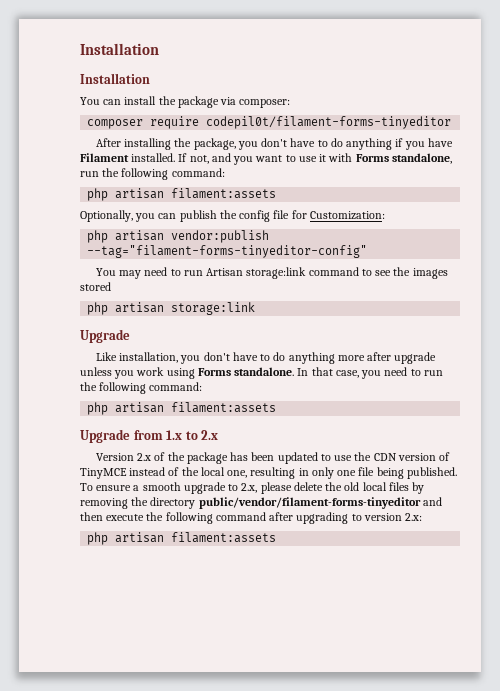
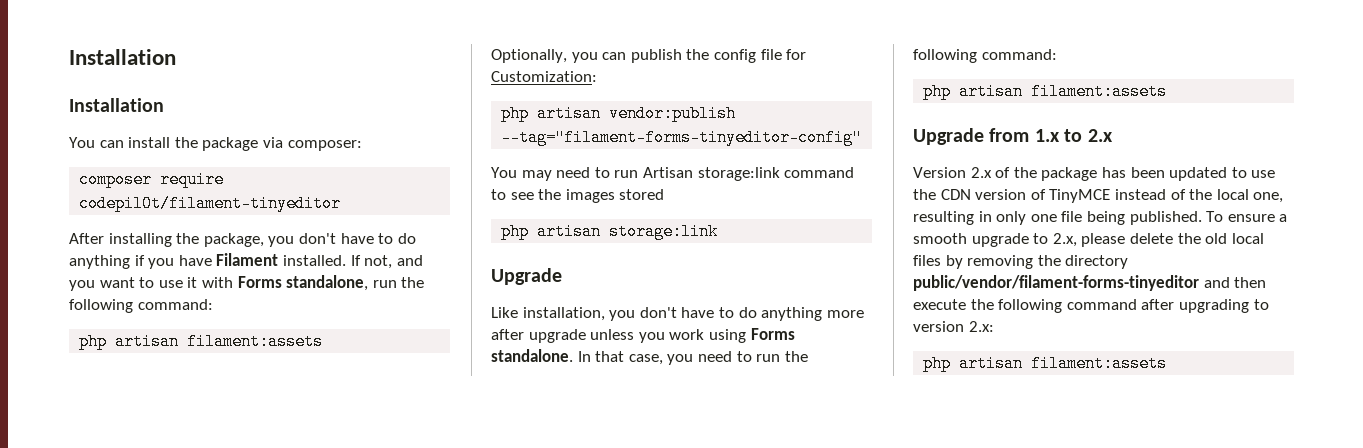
- composer require codepil0t/filament-forms-tinyeditor
+ composer require codepil0t/filament-tinyeditor

